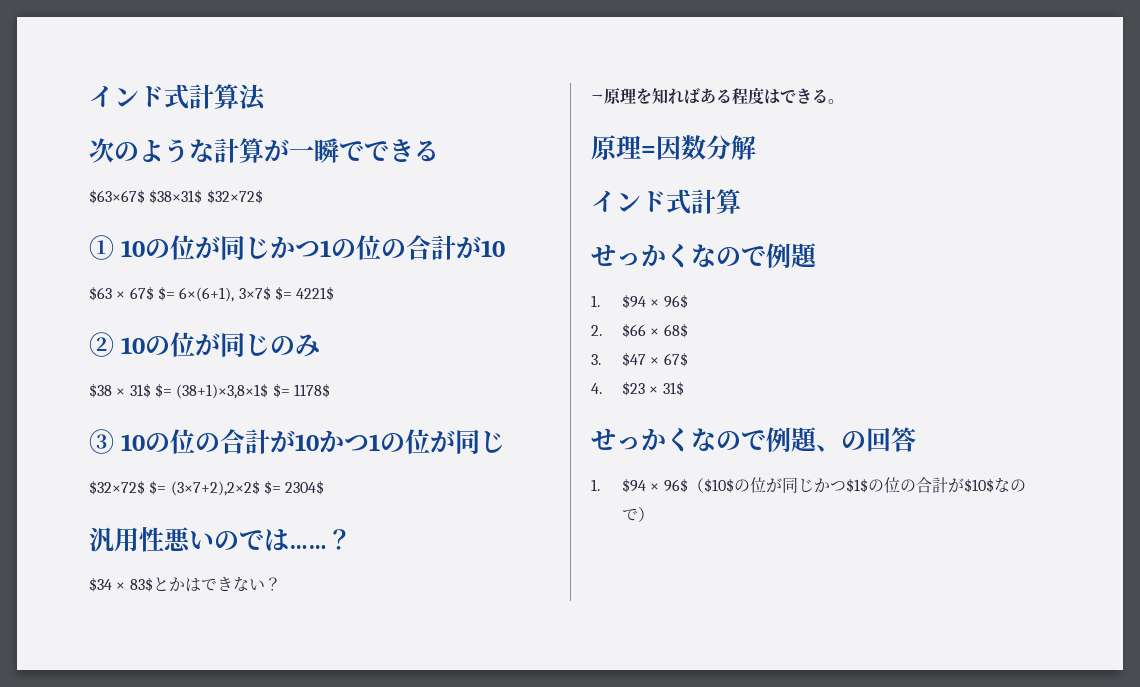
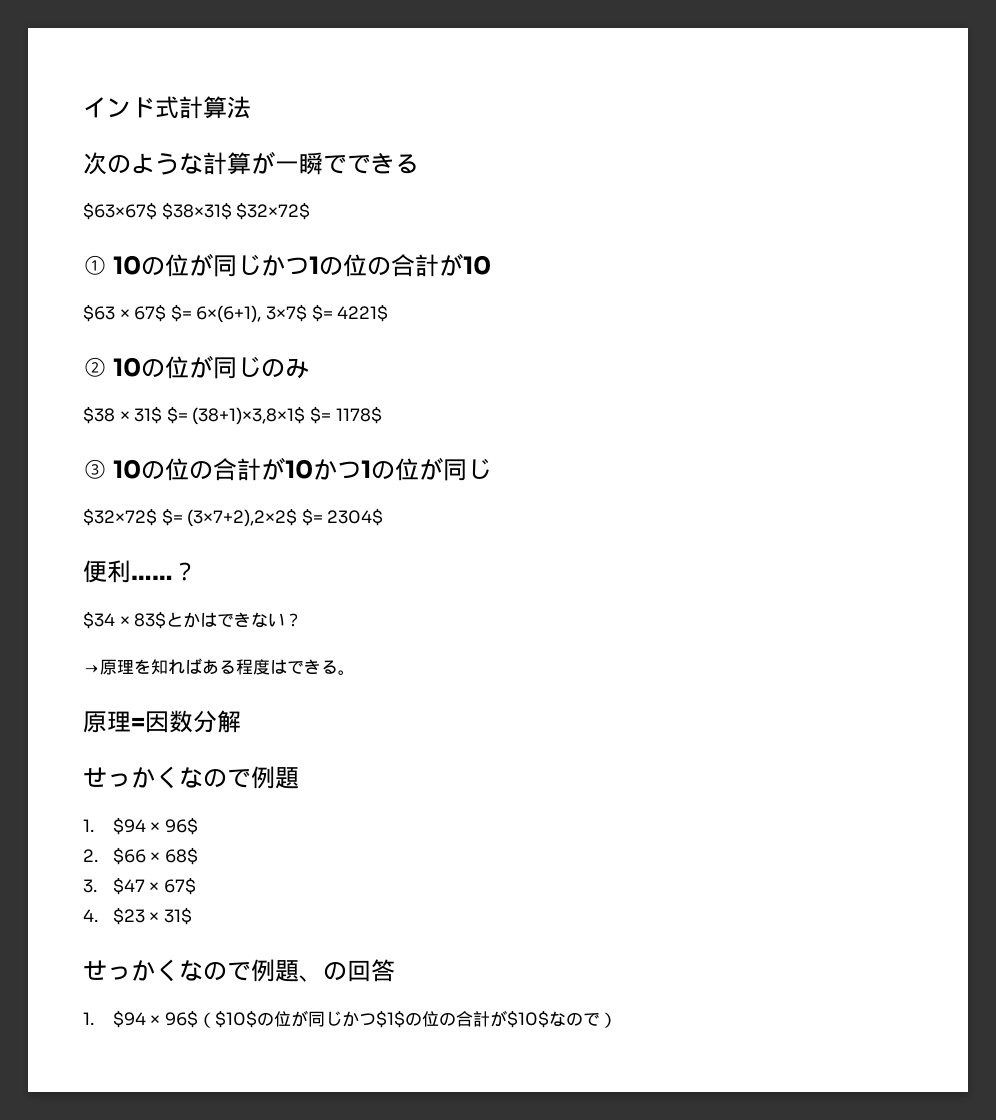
- 汎用性悪いのでは……
+ 便利……
  原理=因数分解
- インド式計算

